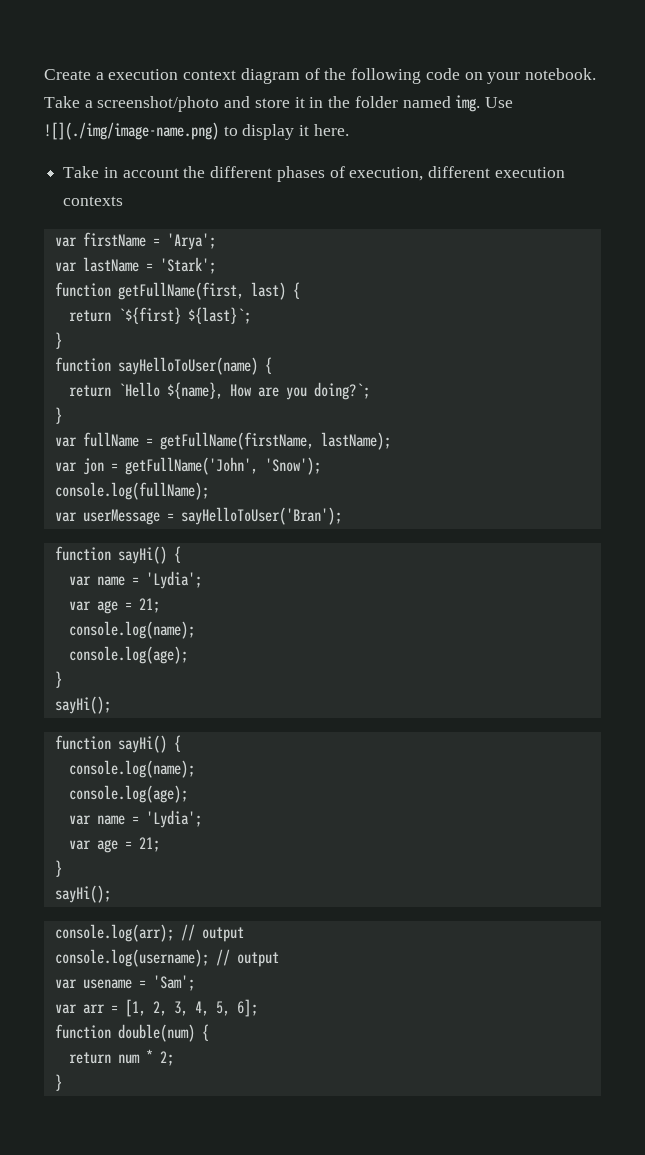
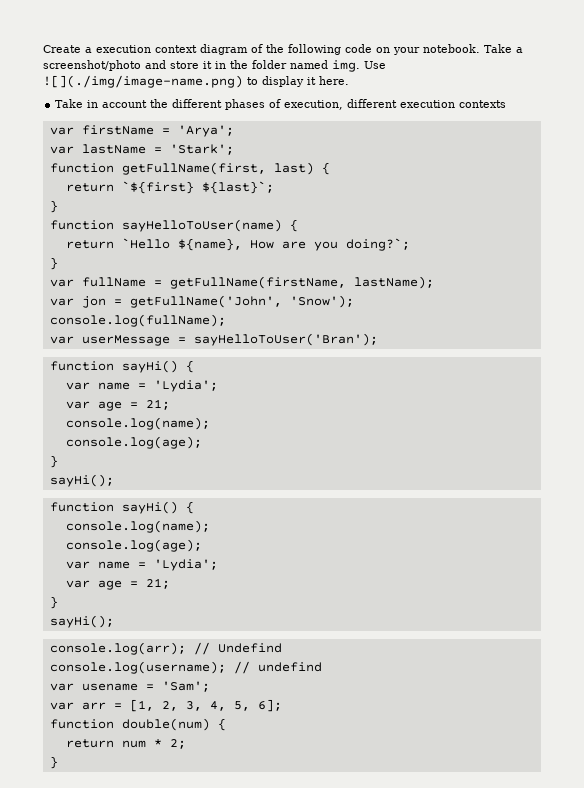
- console.log(arr); // output
+ console.log(arr); // Undefind
- console.log(username); // output
+ console.log(username); // undefind

